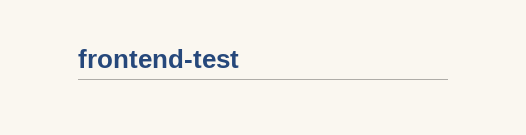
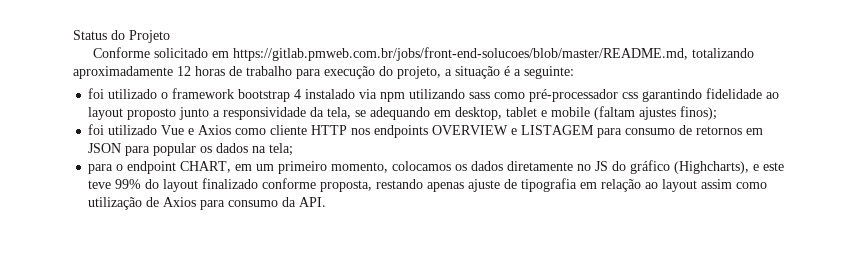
- frontend-test
+ Status do Projeto
+ Conforme solicitado em https://gitlab.pmweb.com.br/jobs/front-end-solucoes/blob/master/README.md, totalizando aproximadamente 12 horas de trabalho para execução do projeto, a situação é a seguinte:
+ foi utilizado o framework bootstrap 4 instalado via npm utilizando sass como pré-processador css garantindo fidelidade ao layout proposto junto a responsividade da tela, se adequando em desktop, tablet e mobile (faltam ajustes finos);
+ foi utilizado Vue e Axios como cliente HTTP nos endpoints OVERVIEW e LISTAGEM para consumo de retornos em JSON para popular os dados na tela;
+ para o endpoint CHART, em um primeiro momento, colocamos os dados diretamente no JS do gráfico (Highcharts), e este teve 99% do layout finalizado conforme proposta, restando apenas ajuste de tipografia em relação ao layout assim como utilização de Axios para consumo da API.

